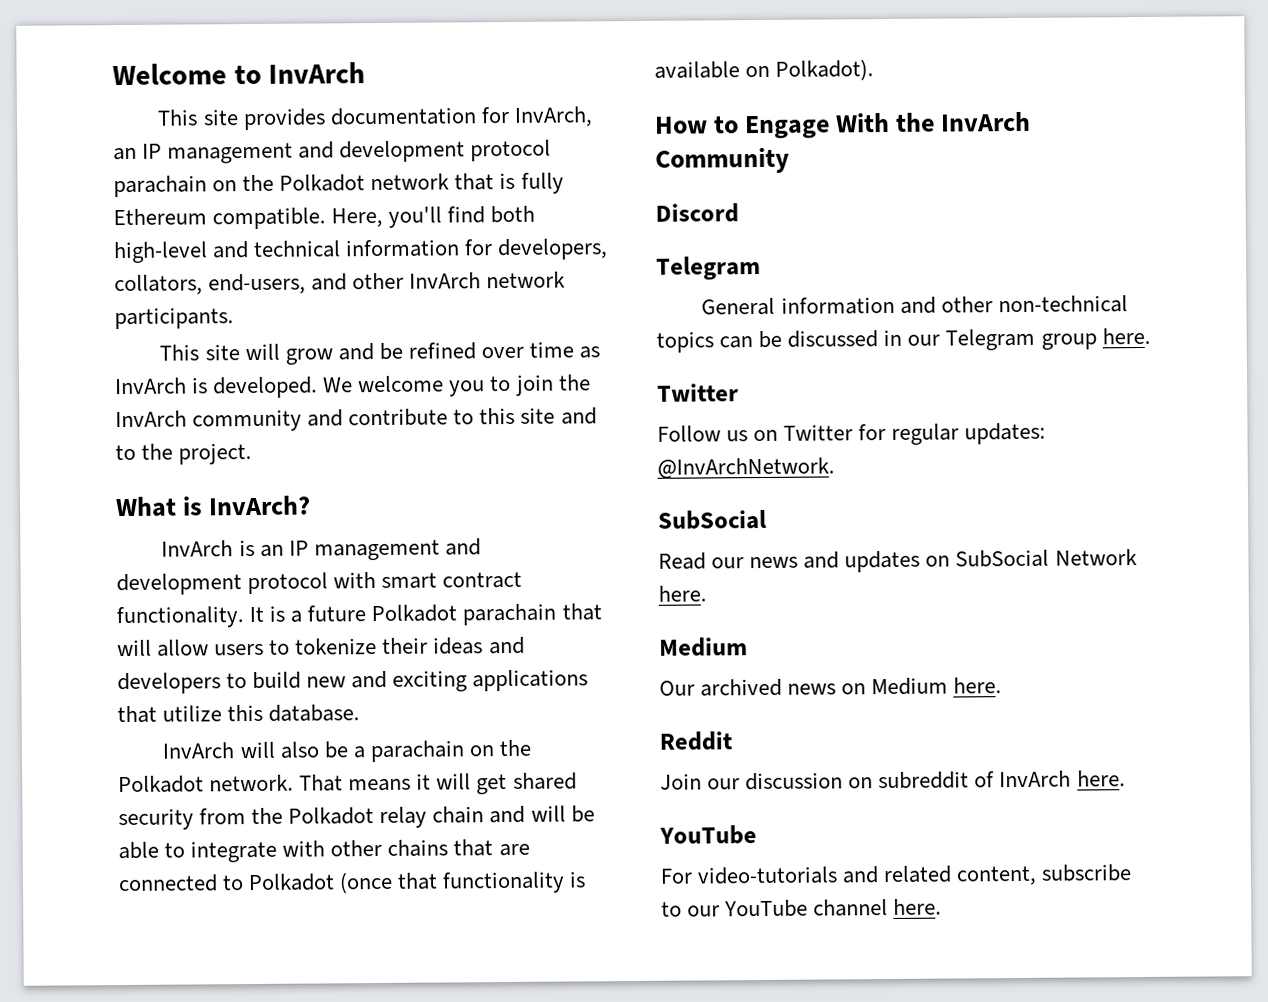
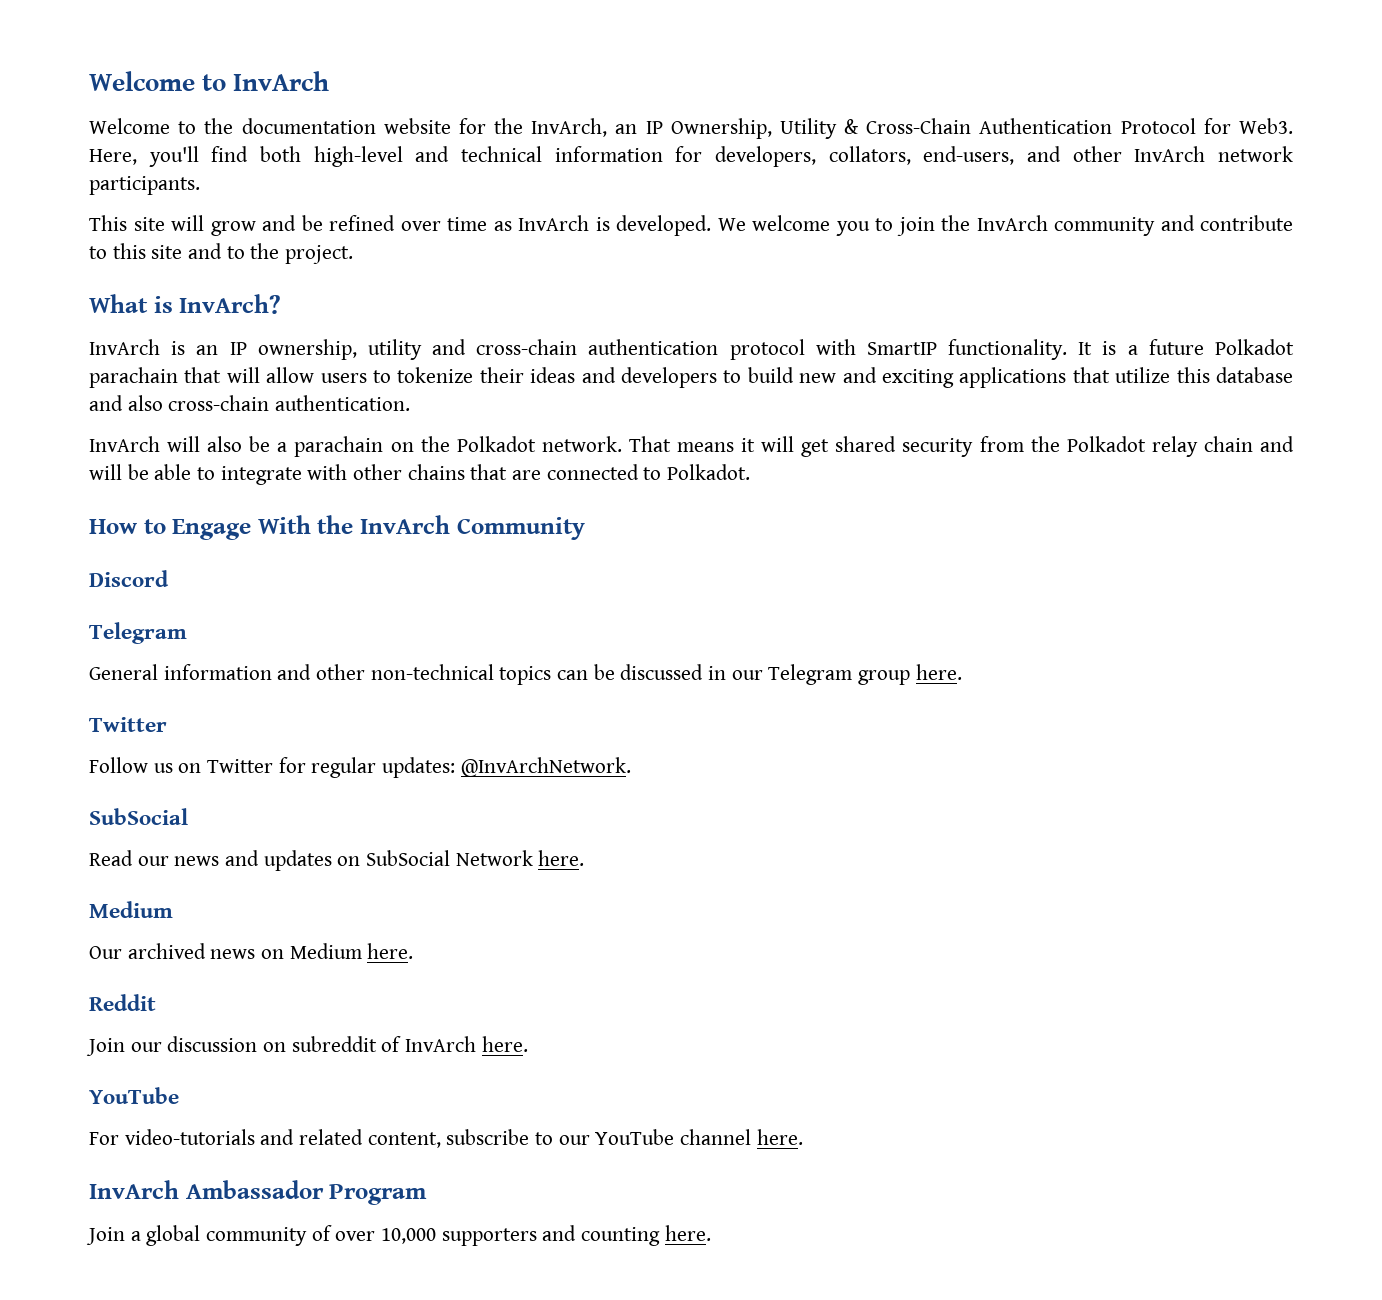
- This site provides documentation for InvArch, an IP management and development protocol parachain on the Polkadot network that is fully Ethereum compatible.
+ Welcome to the documentation website for the InvArch, an IP Ownership, Utility & Cross-Chain Authentication Protocol for Web3.
- InvArch is an IP management and development protocol with smart contract functionality.
+ InvArch is an IP ownership, utility and cross-chain authentication protocol with SmartIP functionality.
- It is a future Polkadot parachain that will allow users to tokenize their ideas and developers to build new and exciting applications that utilize this database.
+ It is a future Polkadot parachain that will allow users to tokenize their ideas and developers to build new and exciting applications that utilize this database and also cross-chain authentication.
- That means it will get shared security from the Polkadot relay chain and will be able to integrate with other chains that are connected to Polkadot (once that functionality is available on Polkadot).
+ That means it will get shared security from the Polkadot relay chain and will be able to integrate with other chains that are connected to Polkadot.
+ InvArch Ambassador Program
+ Join a global community of over 10,000 supporters and counting here.

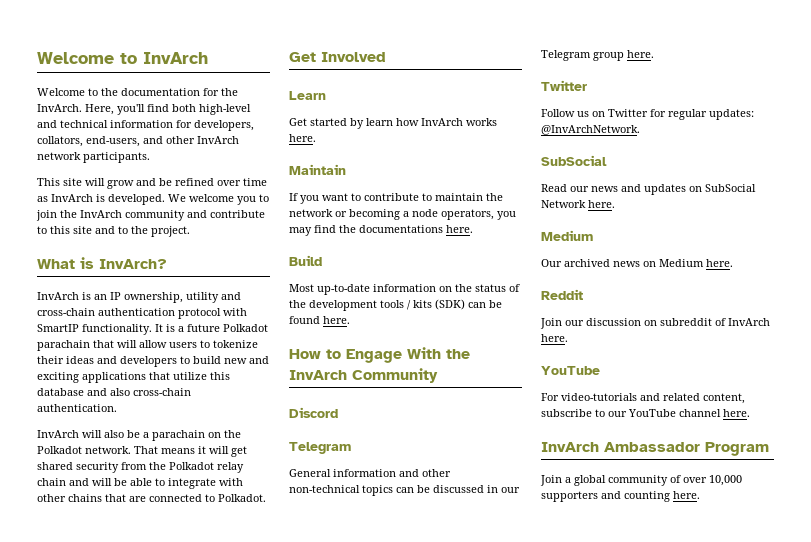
- Welcome to the documentation website for the InvArch, an IP Ownership, Utility & Cross-Chain Authentication Protocol for Web3.
+ Welcome to the documentation for the InvArch.
+ Get Involved
+ Learn
+ Get started by learn how InvArch works here.
+ Maintain
+ If you want to contribute to maintain the network or becoming a node operators, you may find the documentations here.
+ Build
+ Most up-to-date information on the status of the development tools / kits (SDK) can be found here.

